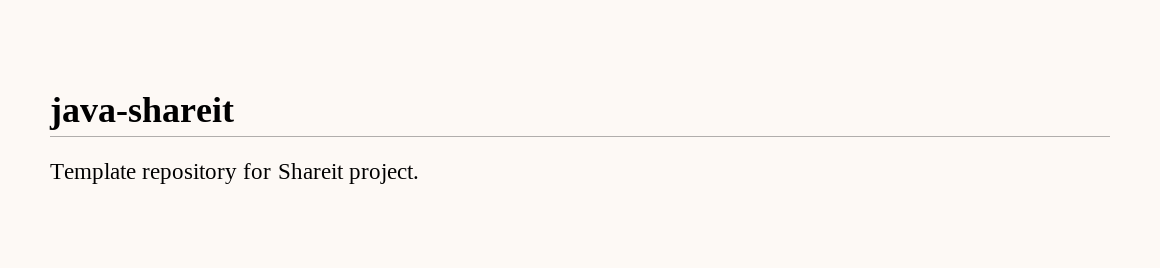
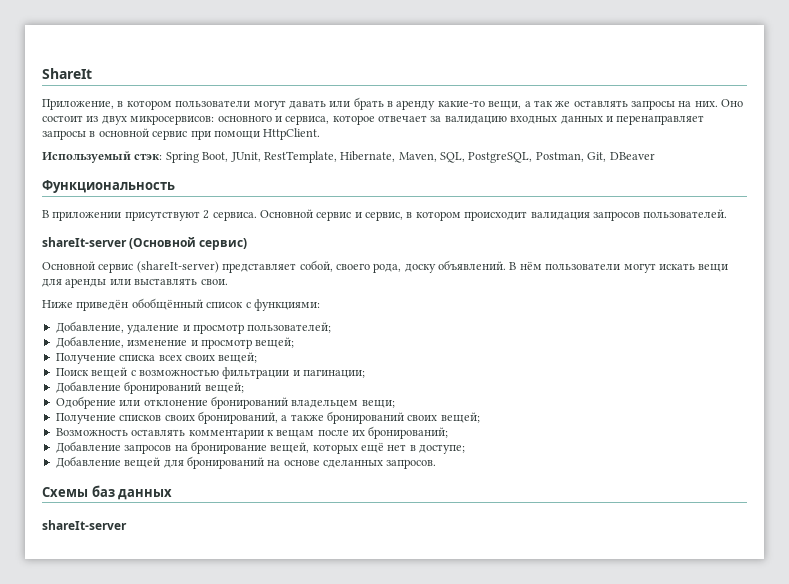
- java-shareit
- Template repository for Shareit project.
+ ShareIt
+ Приложение, в котором пользователи могут давать или брать в аренду какие-то вещи, а так же оставлять запросы на них. Оно состоит из двух микросервисов: основного и сервиса, которое отвечает за валидацию входных данных и перенаправляет запросы в основной сервис при помощи HttpClient.
+ Используемый стэк: Spring Boot, JUnit, RestTemplate, Hibernate, Maven, SQL, PostgreSQL, Postman, Git, DBeaver
+ Функциональность
+ В приложении присутствуют 2 сервиса. Основной сервис и сервис, в котором происходит валидация запросов пользователей.
+ shareIt-server (Основной сервис)
+ Основной сервис (shareIt-server) представляет собой, своего рода, доску объявлений. В нём пользователи могут искать вещи для аренды или выставлять свои.
+ Ниже приведён обобщённый список с функциями:
+ Добавление, удаление и просмотр пользователей;
+ Добавление, изменение и просмотр вещей;
+ Получение списка всех своих вещей;
+ Поиск вещей с возможностью фильтрации и пагинации;
+ Добавление бронирований вещей;
+ Одобрение или отклонение бронирований владельцем вещи;
+ Получение списков своих бронирований, а также бронирований своих вещей;
+ Возможность оставлять комментарии к вещам после их бронирований;
+ Добавление запросов на бронирование вещей, которых ещё нет в доступе;
+ Добавление вещей для бронирований на основе сделанных запросов.
+ Схемы баз данных
+ shareIt-server

